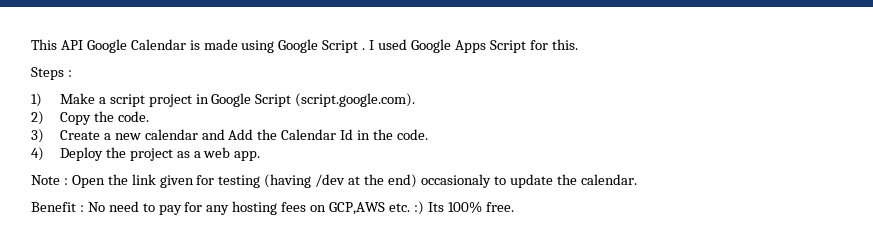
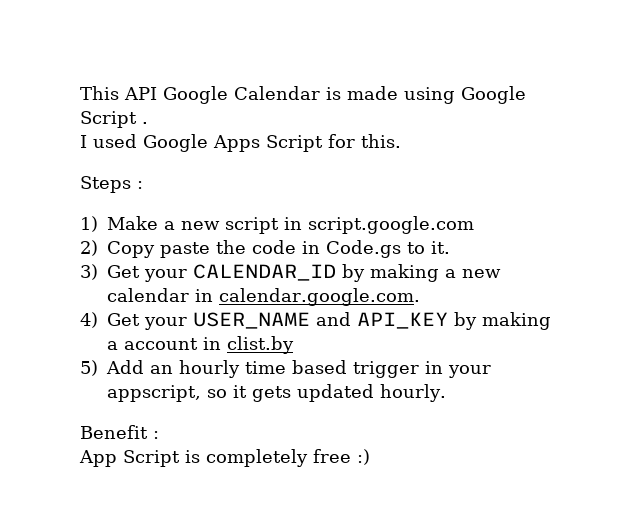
- This API Google Calendar is made using Google Script . I used Google Apps Script for this.
+ This API Google Calendar is made using Google Script .
+ I used Google Apps Script for this.
- 1) Make a script project in Google Script (script.google.com).
- 2) Copy the code.
- 3) Create a new calendar and Add the Calendar Id in the code.
- 4) Deploy the project as a web app.
- Note : Open the link given for testing (having /dev at the end) occasionaly to update the calendar.
- Benefit : No need to pay for any hosting fees on GCP,AWS etc. :) Its 100% free.
+ 1) Make a new script in script.google.com
+ 2) Copy paste the code in Code.gs to it.
+ 3) Get your CALENDAR_ID by making a new calendar in calendar.google.com.
+ 4) Get your USER_NAME and API_KEY by making a account in clist.by
+ 5) Add an hourly time based trigger in your appscript, so it gets updated hourly.
+ Benefit :
+ App Script is completely free :)

